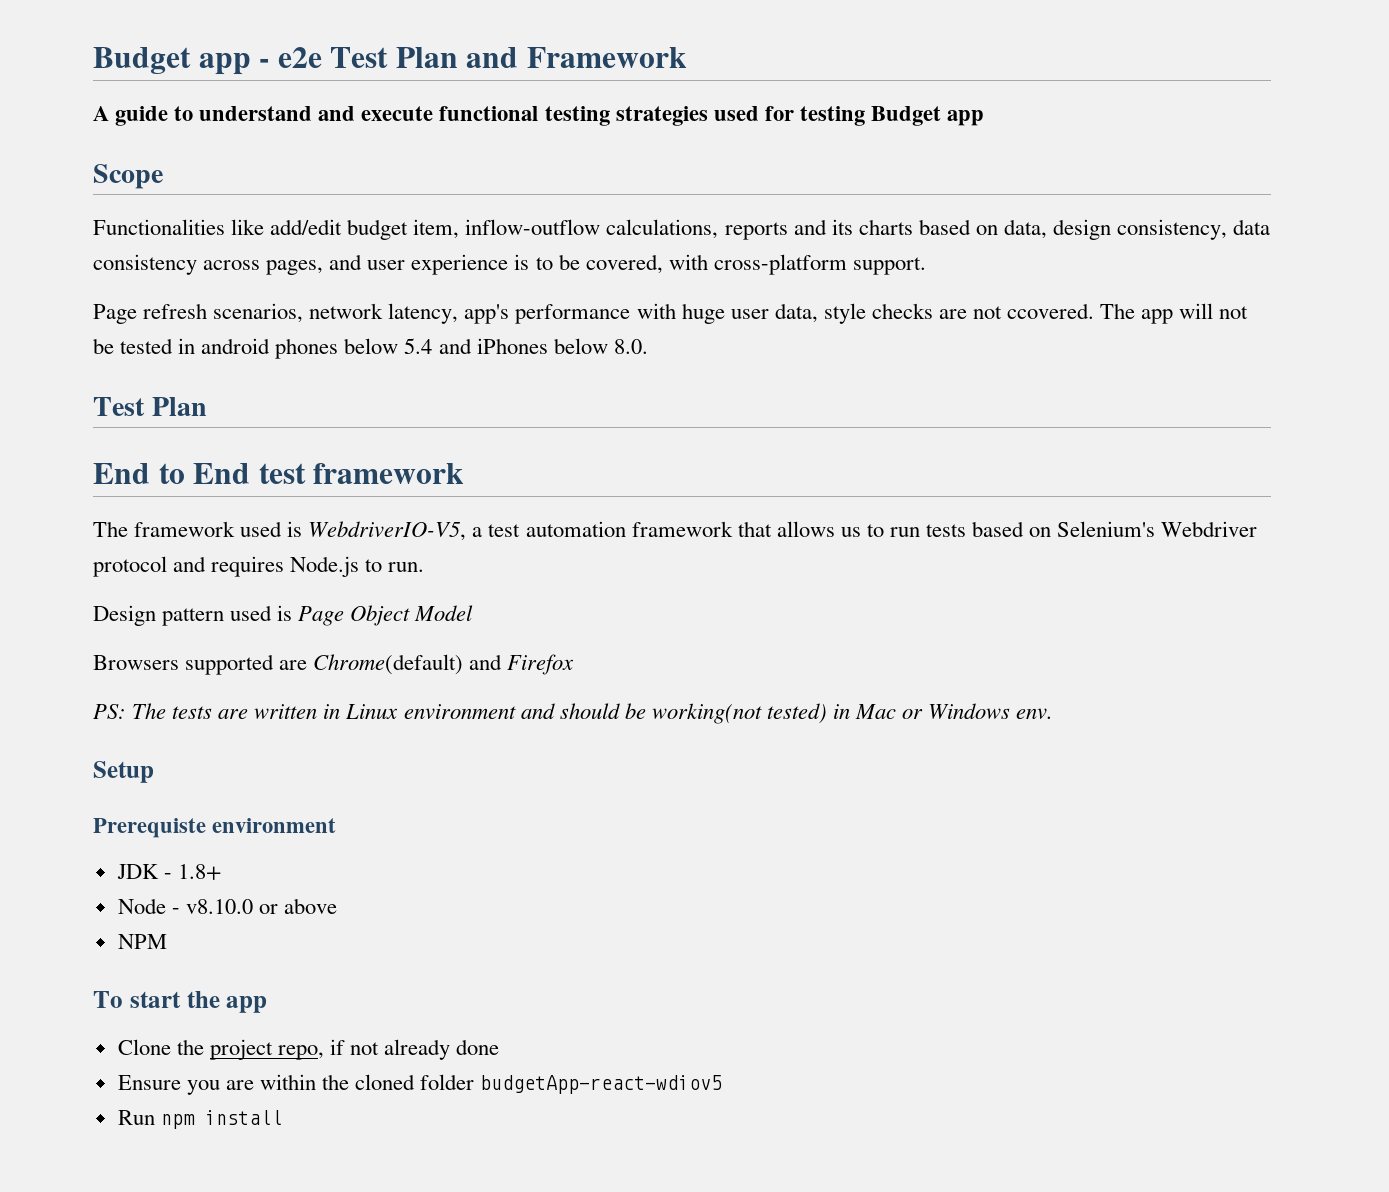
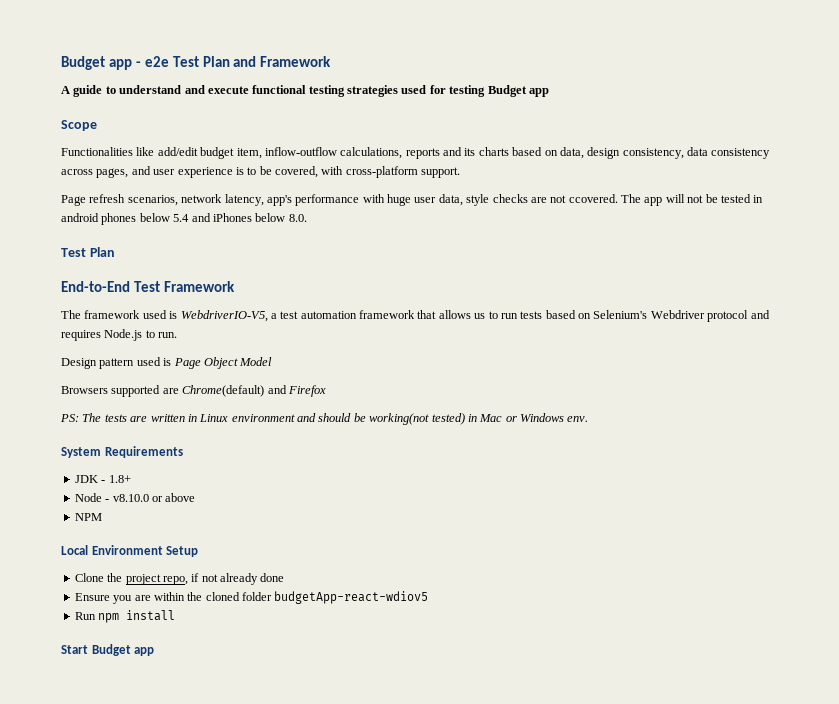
- End to End test framework
+ End-to-End Test Framework
- Setup
- Prerequiste environment
+ System Requirements
- To start the app
+ Local Environment Setup
+ Start Budget app

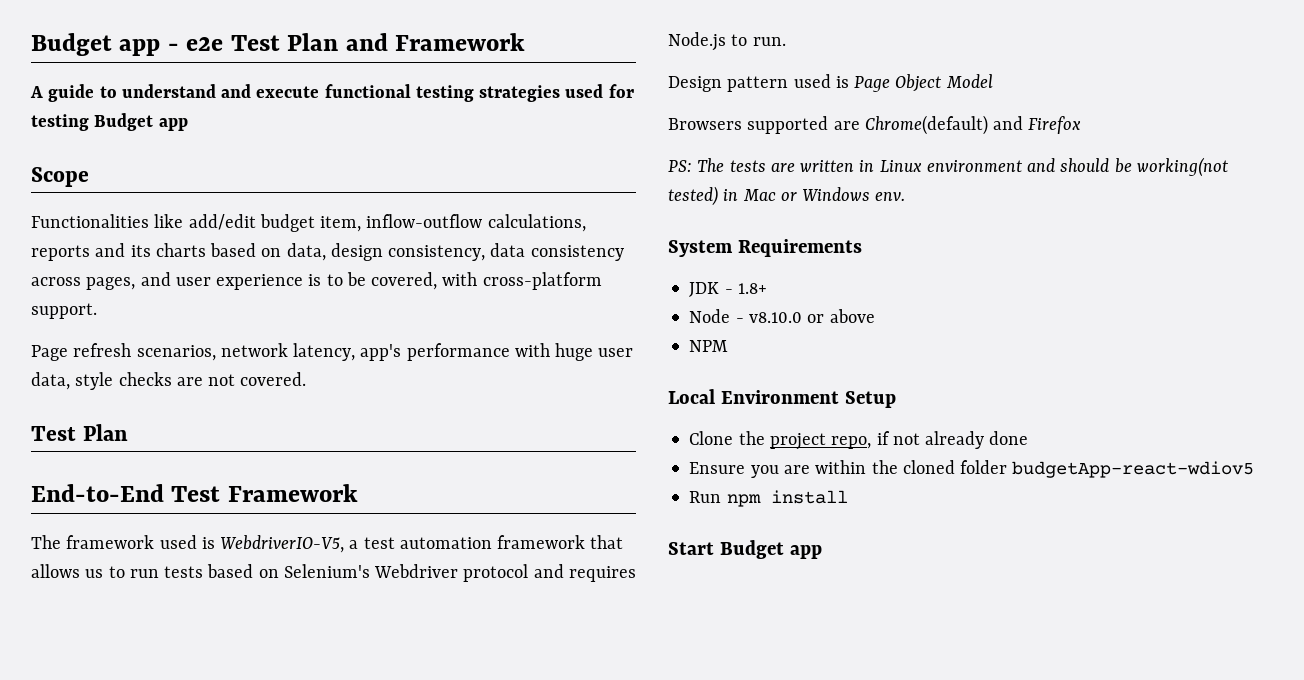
- Page refresh scenarios, network latency, app's performance with huge user data, style checks are not ccovered. The app will not be tested in android phones below 5.4 and iPhones below 8.0.
+ Page refresh scenarios, network latency, app's performance with huge user data, style checks are not covered.

